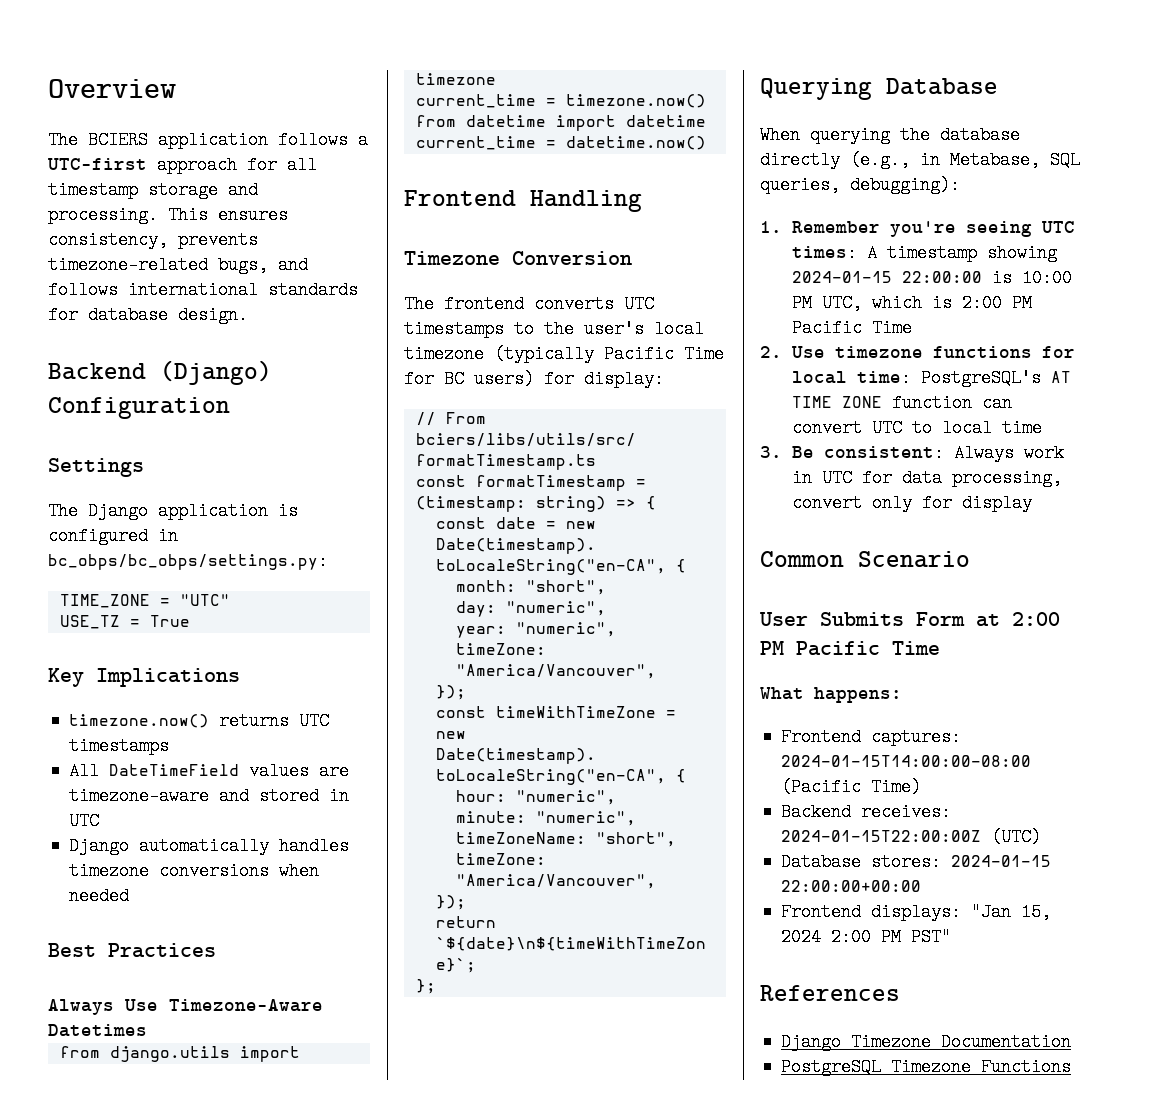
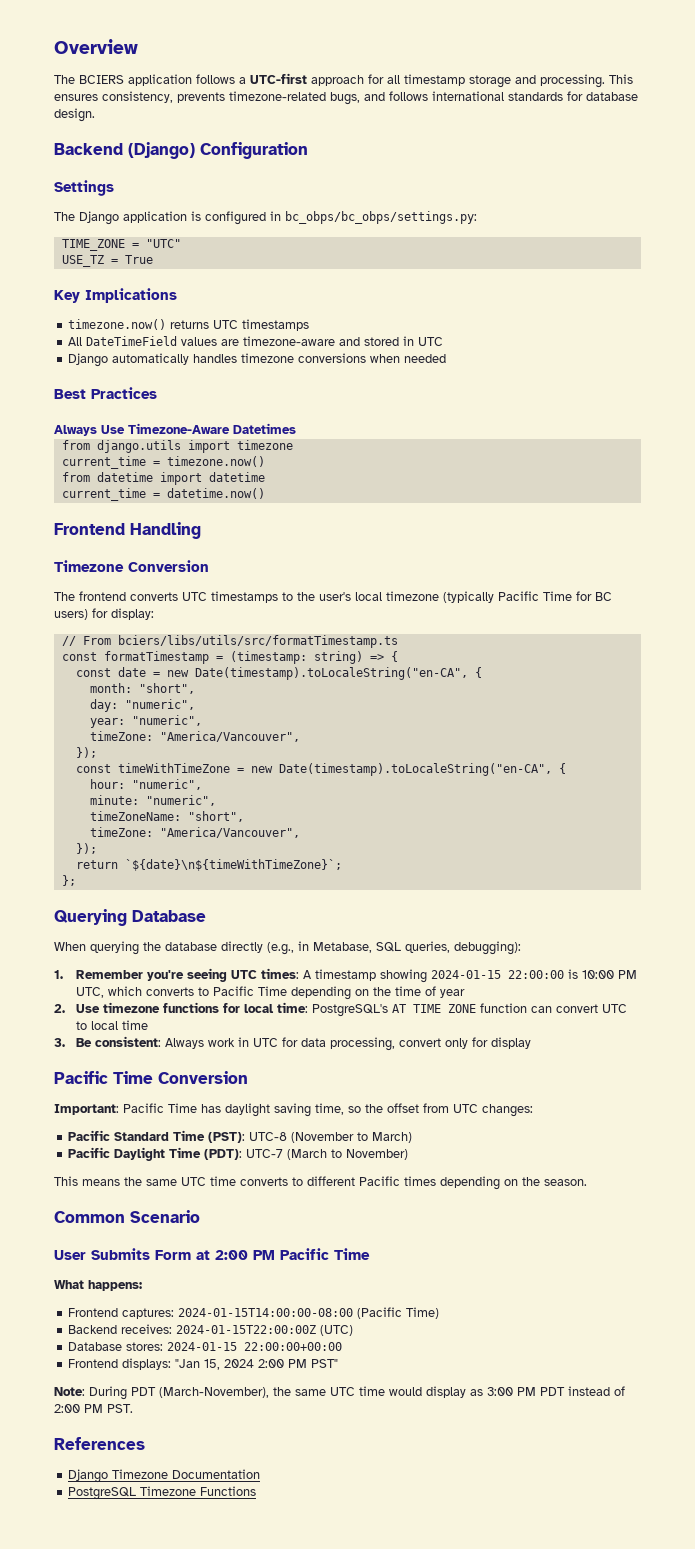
- 1. Remember you're seeing UTC times: A timestamp showing 2024-01-15 22:00:00 is 10:00 PM UTC, which is 2:00 PM Pacific Time
+ 1. Remember you're seeing UTC times: A timestamp showing 2024-01-15 22:00:00 is 10:00 PM UTC, which converts to Pacific Time depending on the time of year
+ Pacific Time Conversion
+ Important: Pacific Time has daylight saving time, so the offset from UTC changes:
+ Pacific Standard Time (PST): UTC-8 (November to March)
+ Pacific Daylight Time (PDT): UTC-7 (March to November)
+ This means the same UTC time converts to different Pacific times depending on the season.
+ Note: During PDT (March-November), the same UTC time would display as 3:00 PM PDT instead of 2:00 PM PST.

